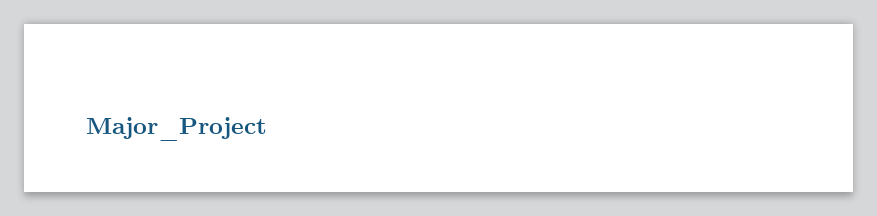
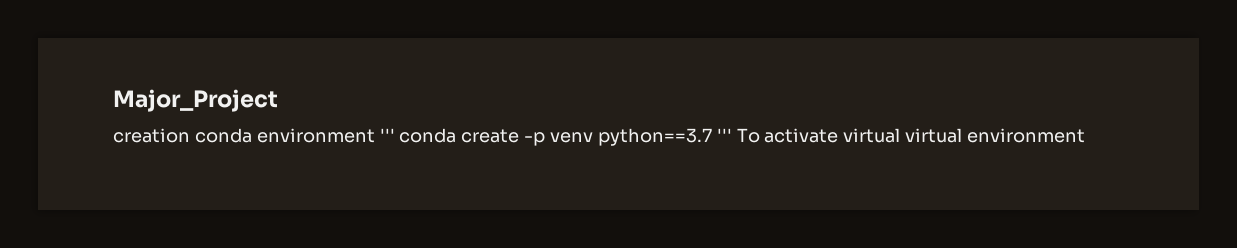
+ creation conda environment ''' conda create -p venv python==3.7 ''' To activate virtual virtual environment

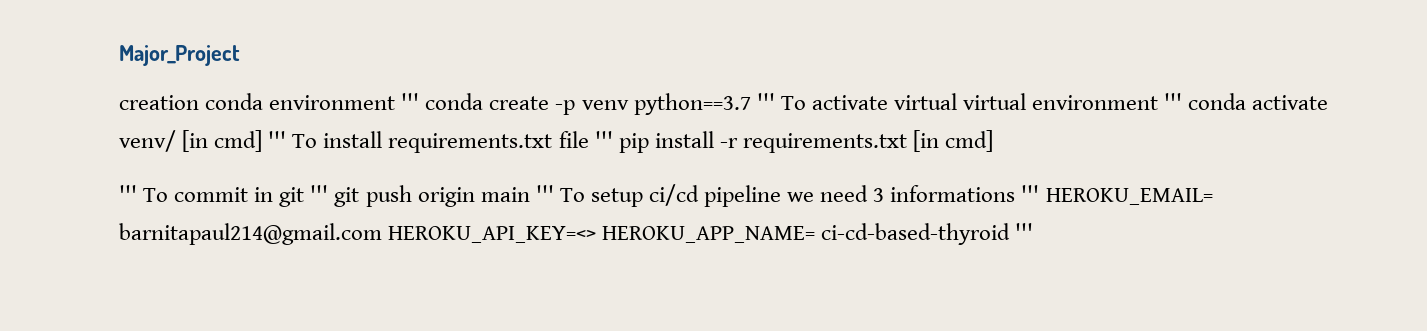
- creation conda environment ''' conda create -p venv python==3.7 ''' To activate virtual virtual environment
+ creation conda environment ''' conda create -p venv python==3.7 ''' To activate virtual virtual environment ''' conda activate venv/ [in cmd] ''' To install requirements.txt file ''' pip install -r requirements.txt [in cmd]
+ ''' To commit in git ''' git push origin main ''' To setup ci/cd pipeline we need 3 informations ''' HEROKU_EMAIL= barnitapaul214@gmail.com HEROKU_API_KEY=<> HEROKU_APP_NAME= ci-cd-based-thyroid '''

